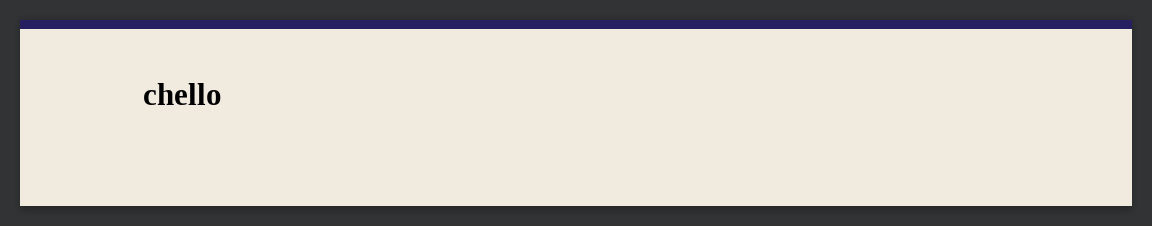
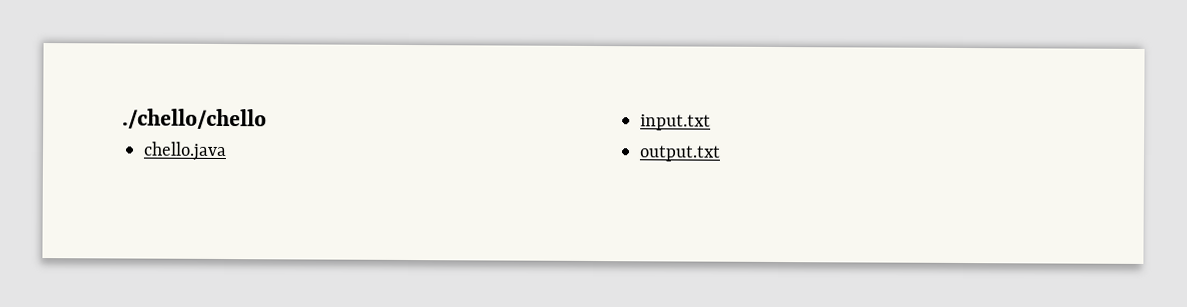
- chello
+ ./chello/chello
+ chello.java
+ input.txt
+ output.txt

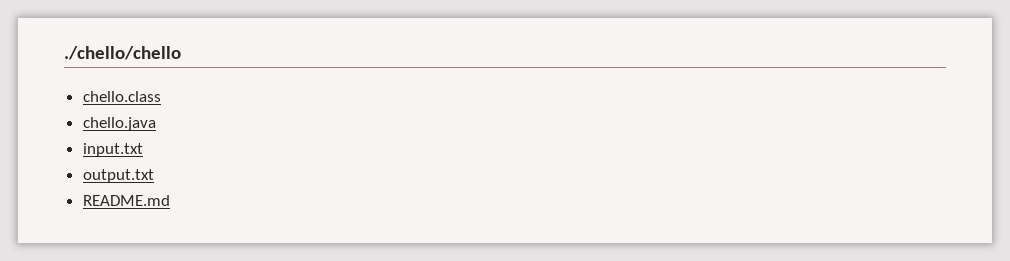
+ chello.class
+ README.md

